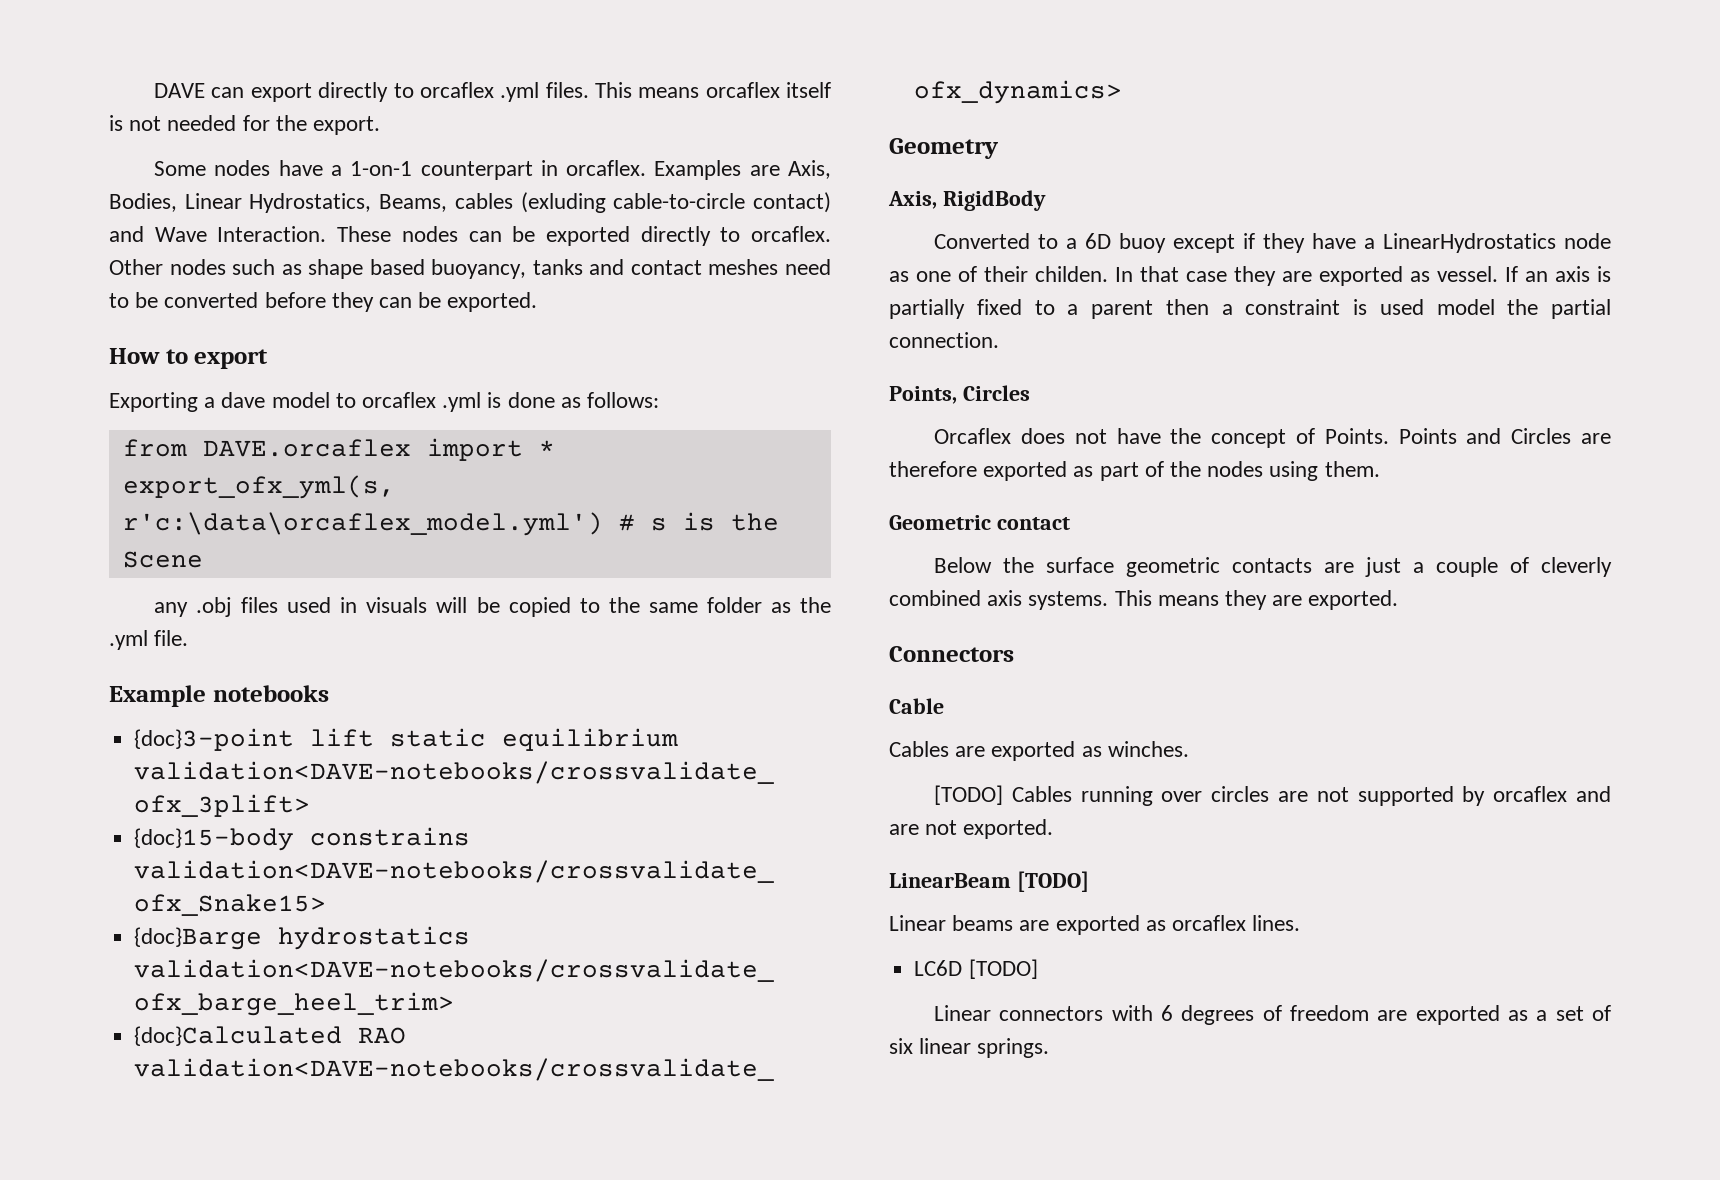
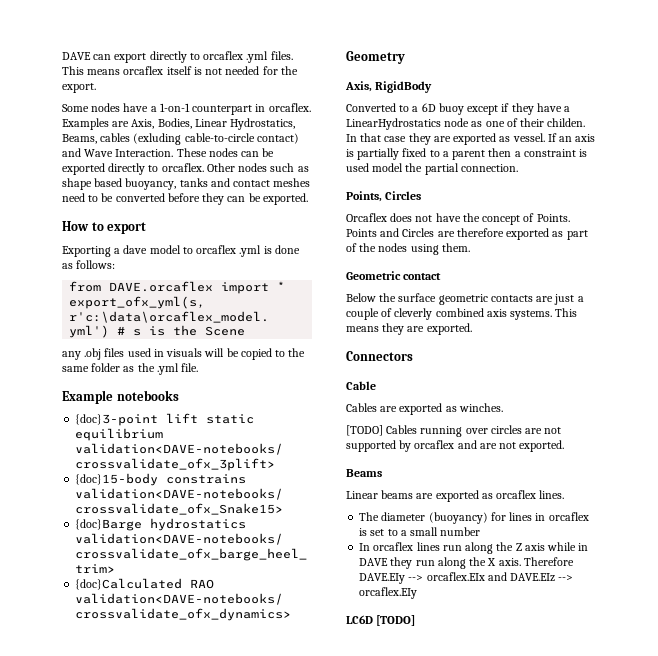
- LinearBeam [TODO]
+ Beams
+ The diameter (buoyancy) for lines in orcaflex is set to a small number
+ In orcaflex lines run along the Z axis while in DAVE they run along the X axis. Therefore DAVE.EIy --> orcaflex.EIx and DAVE.EIz --> orcaflex.EIy
  LC6D [TODO]
- Linear connectors with 6 degrees of freedom are exported as a set of six linear springs.

